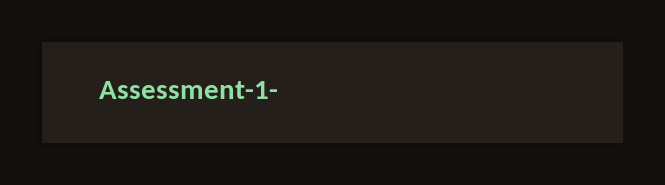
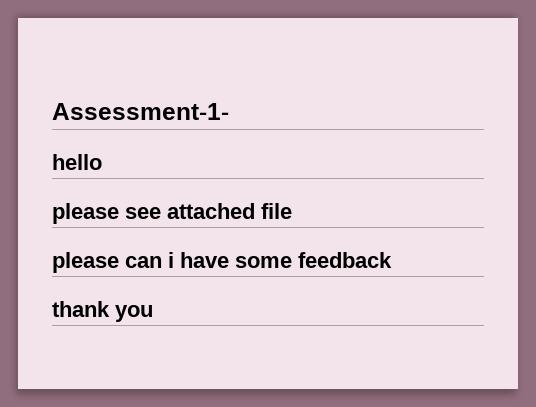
+ hello
+ please see attached file
+ please can i have some feedback
+ thank you

